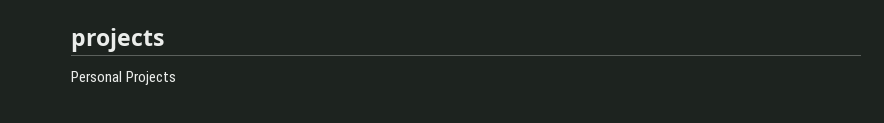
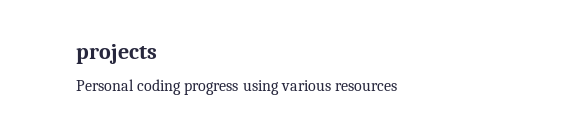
- Personal Projects
+ Personal coding progress using various resources

